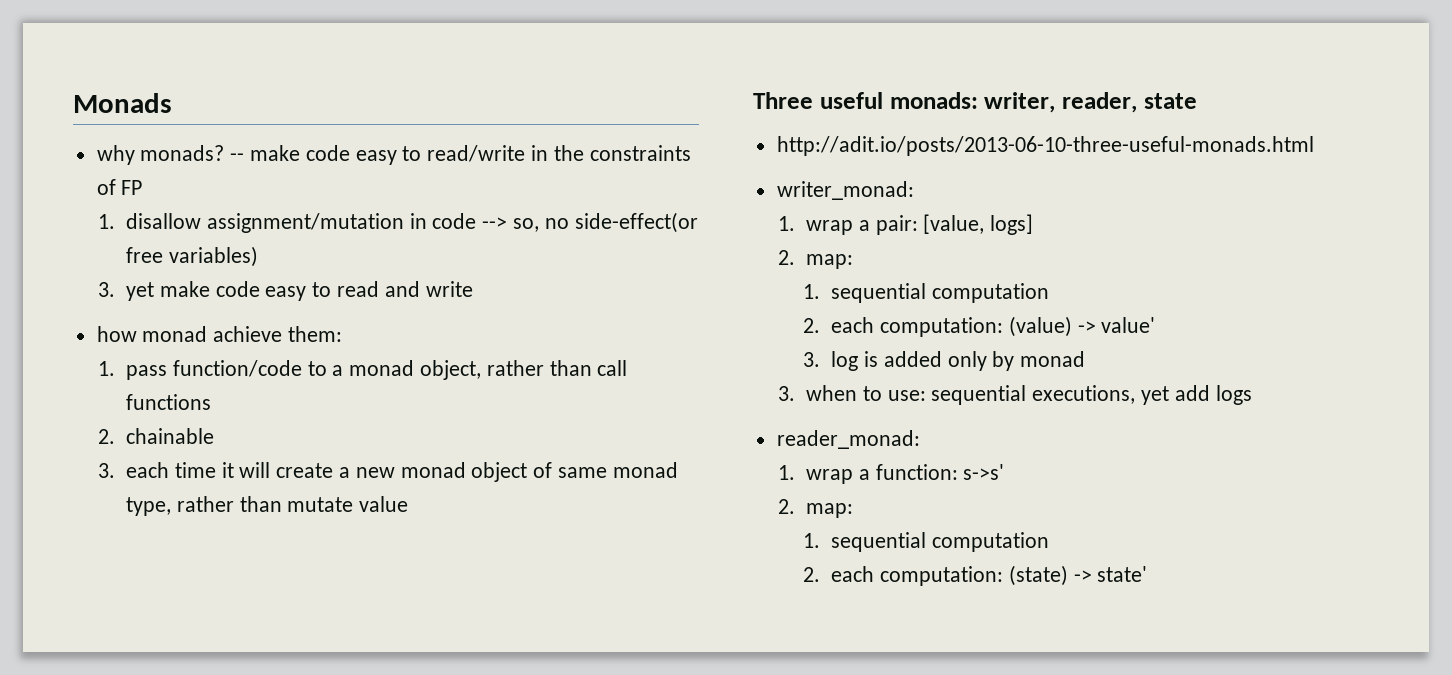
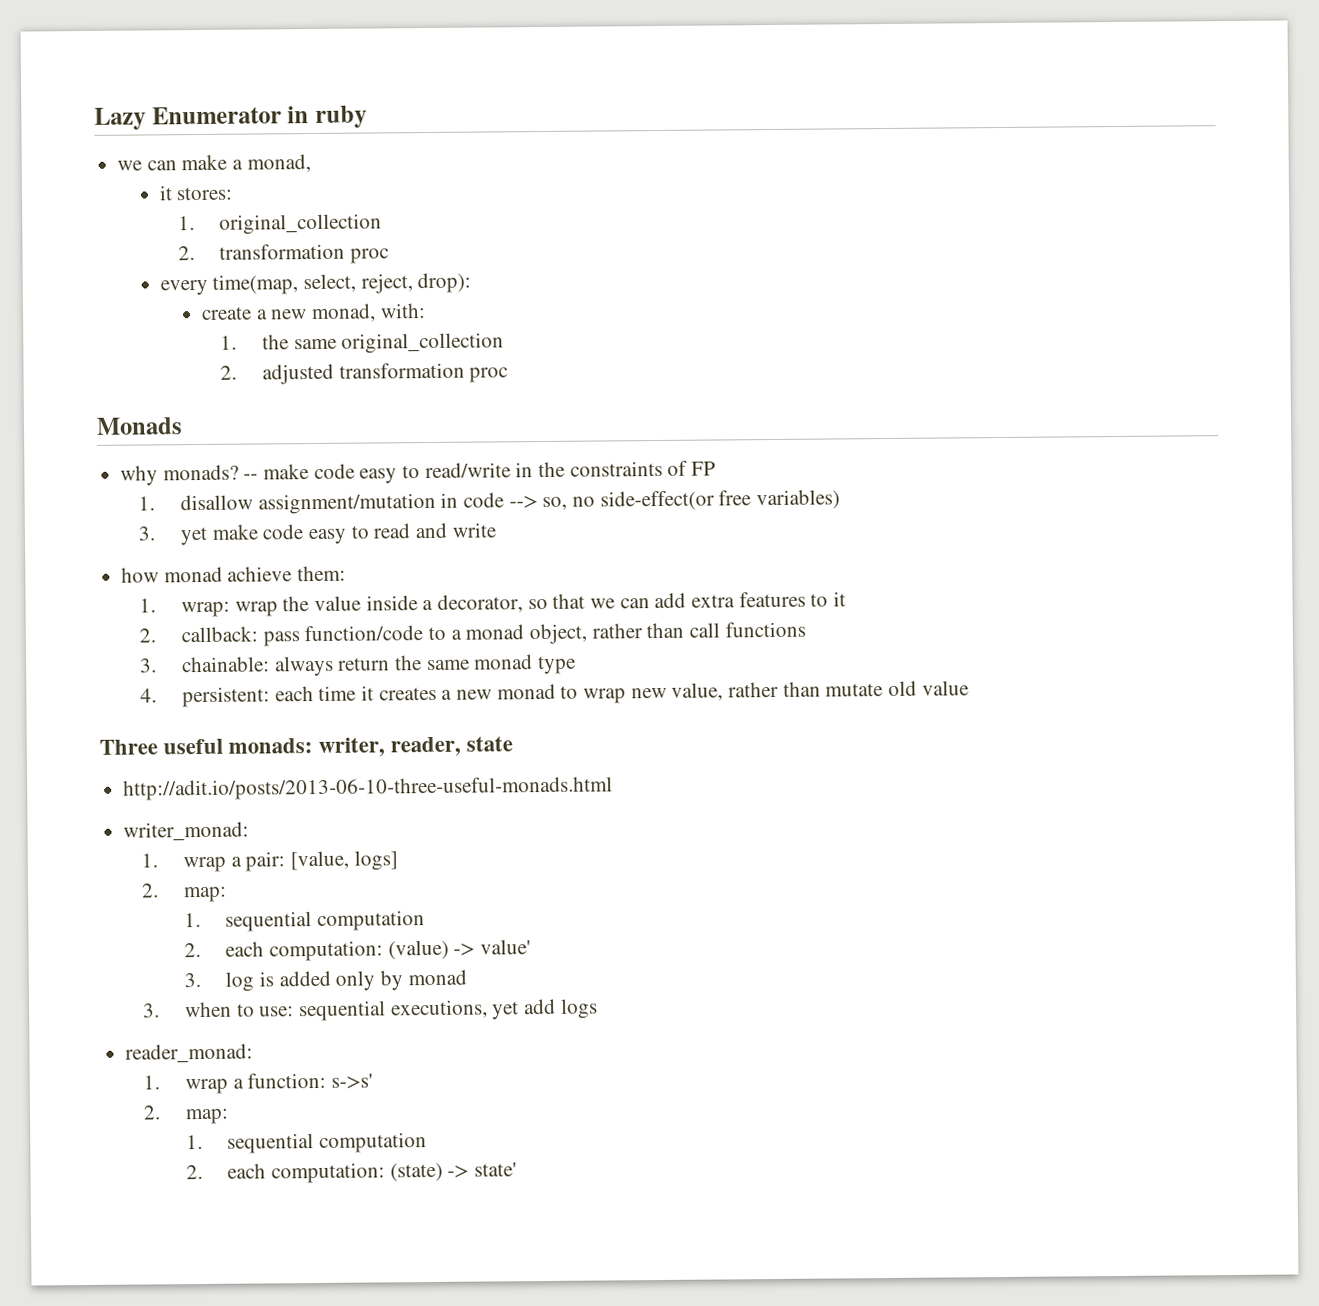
+ Lazy Enumerator in ruby
+ we can make a monad,
+ it stores:
+ 1. original_collection
+ 2. transformation proc
+ every time(map, select, reject, drop):
+ create a new monad, with:
+ 1. the same original_collection
+ 2. adjusted transformation proc
- 1. pass function/code to a monad object, rather than call functions
+ 1. wrap: wrap the value inside a decorator, so that we can add extra features to it
+ 2. callback: pass function/code to a monad object, rather than call functions
- 2. chainable
- 3. each time it will create a new monad object of same monad type, rather than mutate value
+ 3. chainable: always return the same monad type
+ 4. persistent: each time it creates a new monad to wrap new value, rather than mutate old value

